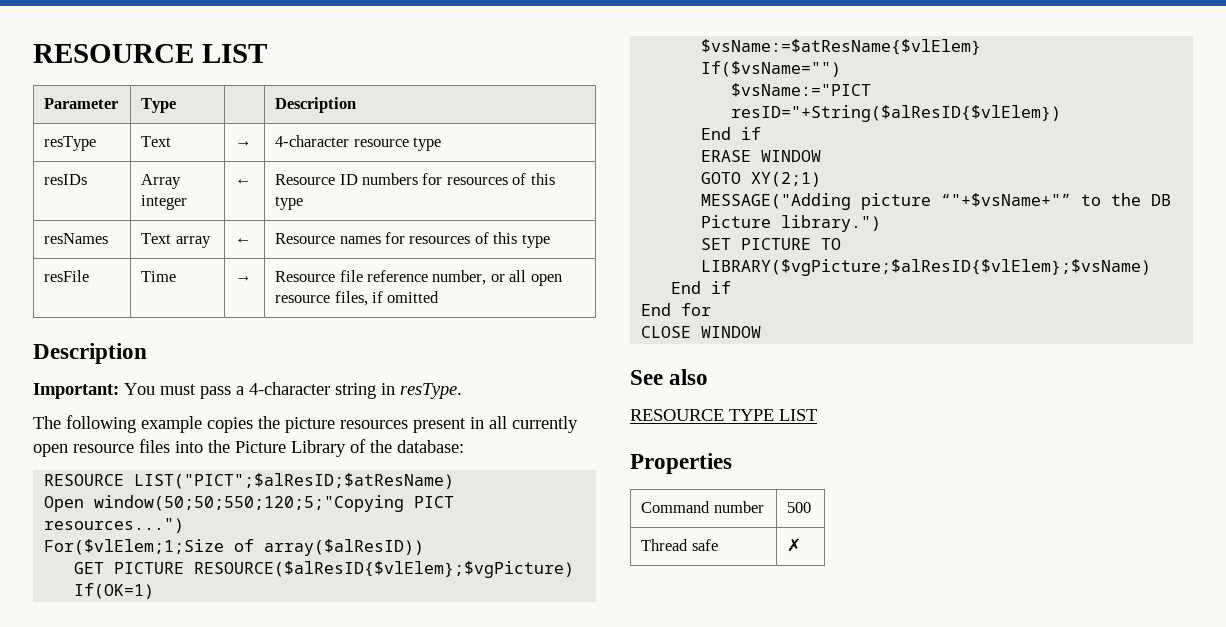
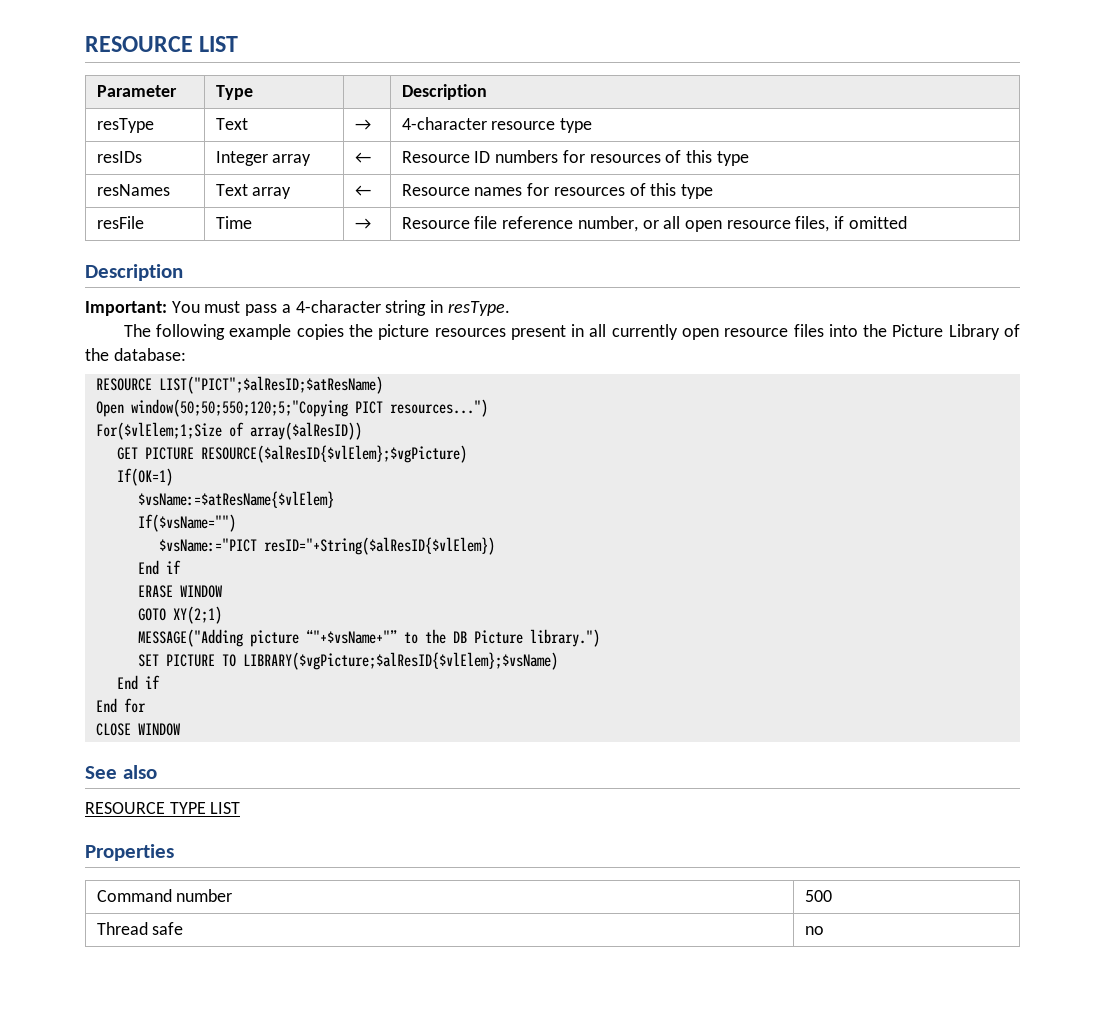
- resIDs | Array integer | ← | Resource ID numbers for resources of this type
+ resIDs | Integer array | ← | Resource ID numbers for resources of this type
- Thread safe | ✗
+ Thread safe | no

